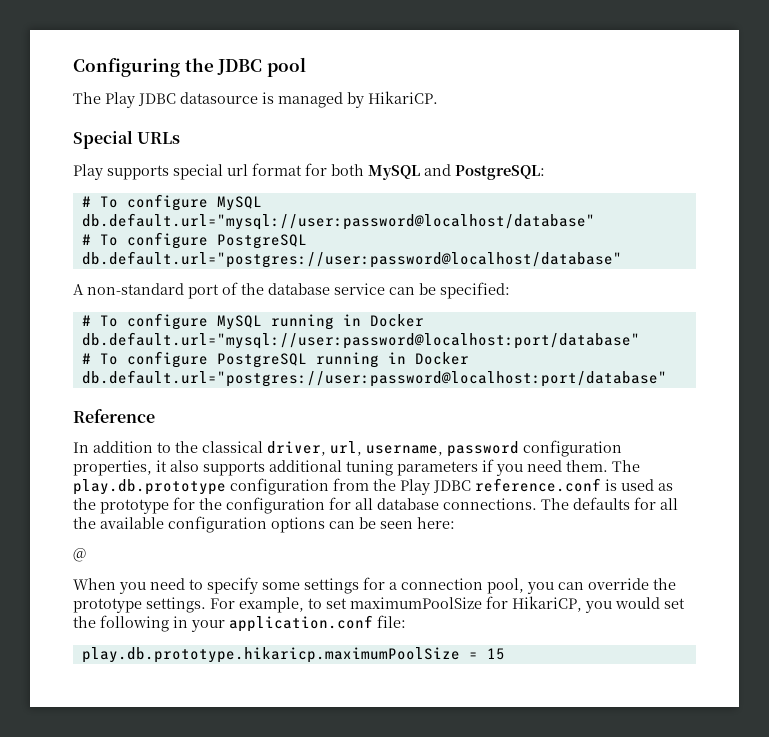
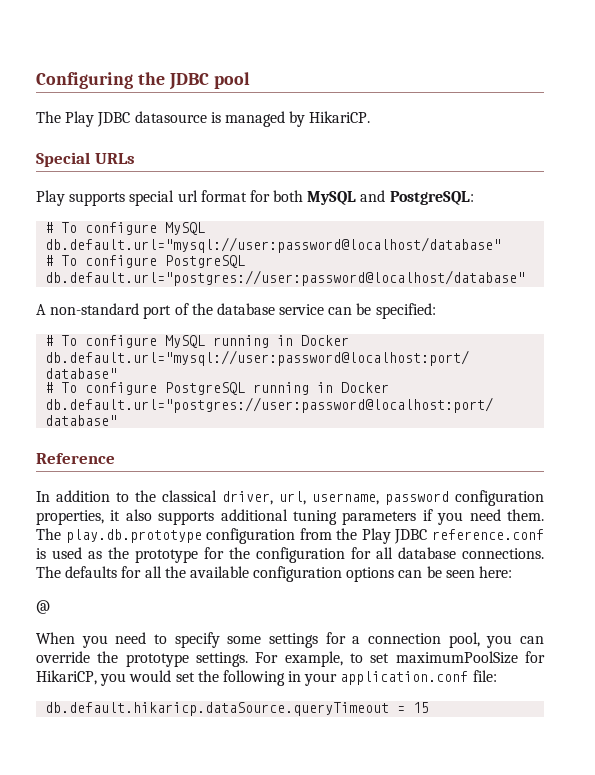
- play.db.prototype.hikaricp.maximumPoolSize = 15
+ db.default.hikaricp.dataSource.queryTimeout = 15

